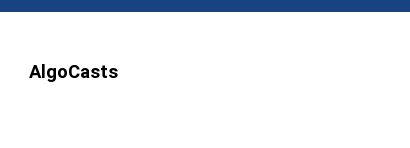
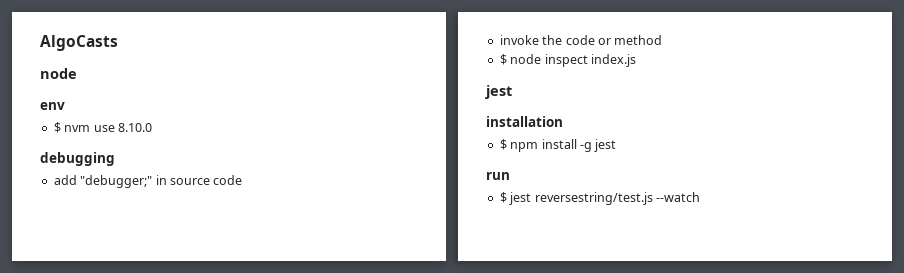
  AlgoCasts
+ node
+ env
+ $ nvm use 8.10.0
+ debugging
+ add "debugger;" in source code
+ invoke the code or method
+ $ node inspect index.js
+ jest
+ installation
+ $ npm install -g jest
+ run
+ $ jest reversestring/test.js --watch

